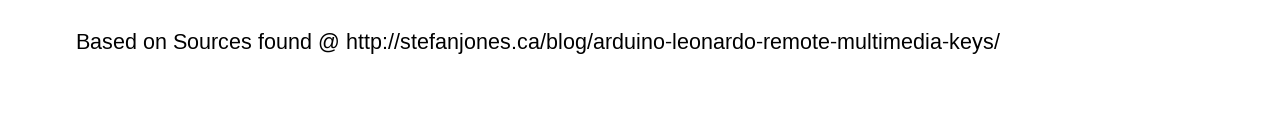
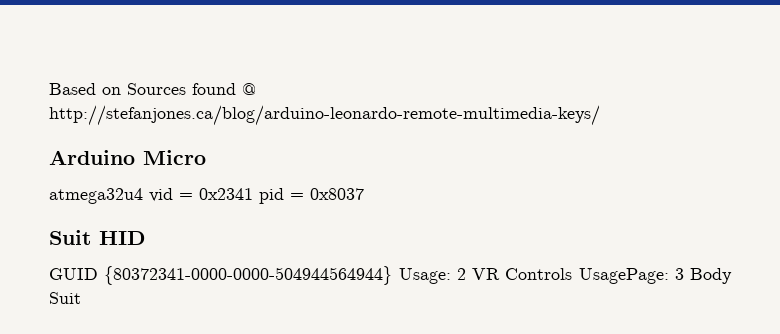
+ Arduino Micro
+ atmega32u4 vid = 0x2341 pid = 0x8037
+ Suit HID
+ GUID {80372341-0000-0000-504944564944} Usage: 2 VR Controls UsagePage: 3 Body Suit

